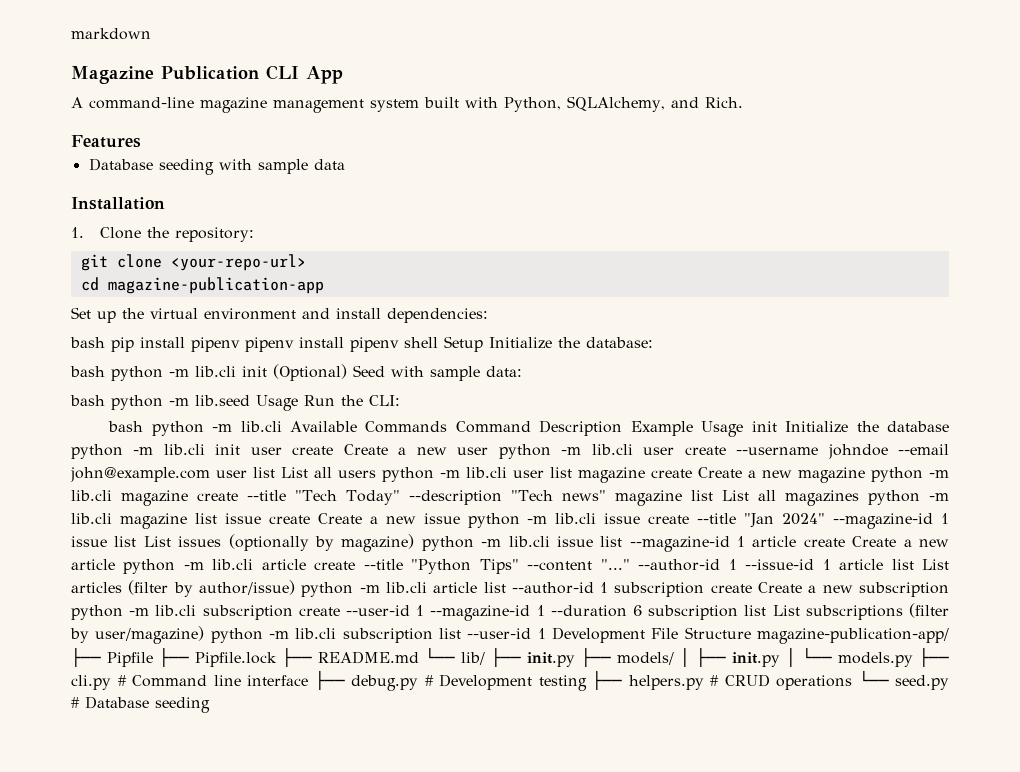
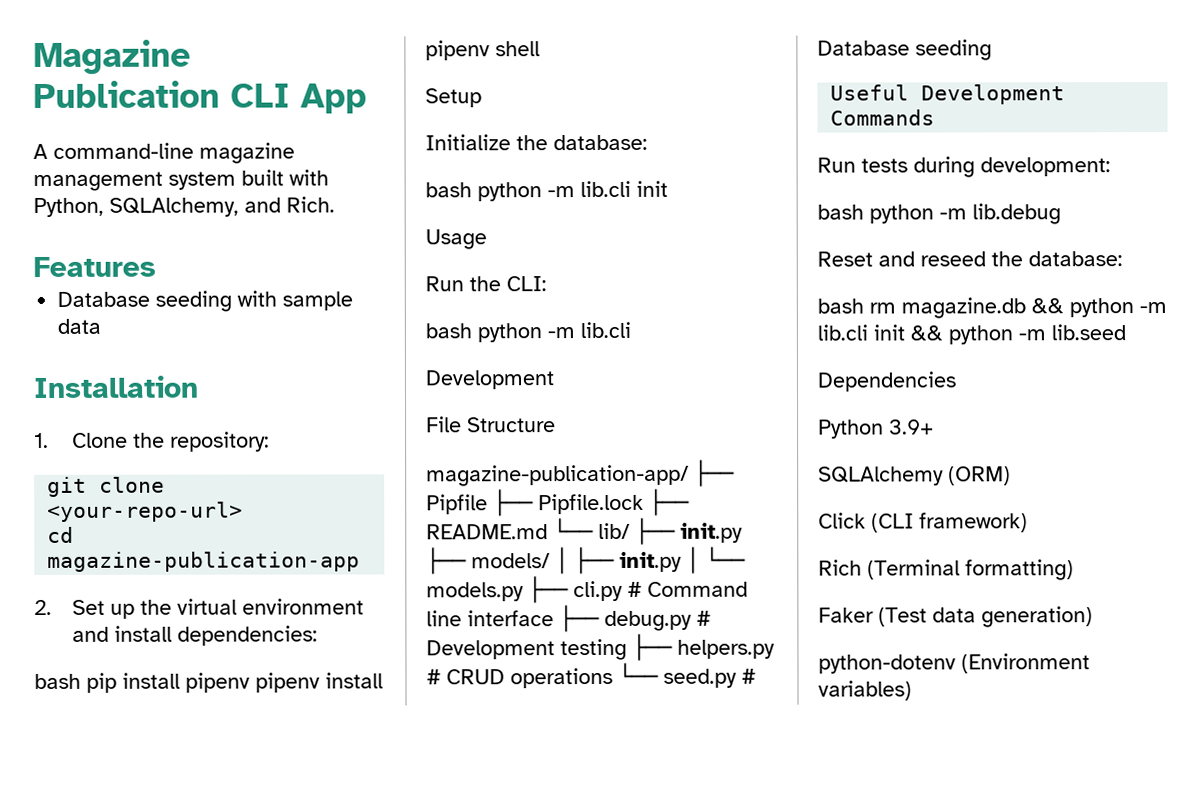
- markdown
- Set up the virtual environment and install dependencies:
+ 2. Set up the virtual environment and install dependencies:
- bash pip install pipenv pipenv install pipenv shell Setup Initialize the database:
+ bash pip install pipenv pipenv install pipenv shell
+ Setup
+ Initialize the database:
- bash python -m lib.cli init (Optional) Seed with sample data:
- bash python -m lib.seed Usage Run the CLI:
- bash python -m lib.cli Available Commands Command Description Example Usage init Initialize the database python -m lib.cli init user create Create a new user python -m lib.cli user create --username johndoe --email john@example.com user list List all users python -m lib.cli user list magazine create Create a new magazine python -m lib.cli magazine create --title "Tech Today" --description "Tech news" magazine list List all magazines python -m lib.cli magazine list issue create Create a new issue python -m lib.cli issue create --title "Jan 2024" --magazine-id 1 issue list List issues (optionally by magazine) python -m lib.cli issue list --magazine-id 1 article create Create a new article python -m lib.cli article create --title "Python Tips" --content "..." --author-id 1 --issue-id 1 article list List articles (filter by author/issue) python -m lib.cli article list --author-id 1 subscription create Create a new subscription python -m lib.cli subscription create --user-id 1 --magazine-id 1 --duration 6 subscription list List subscriptions (filter by user/magazine) python -m lib.cli subscription list --user-id 1 Development File Structure magazine-publication-app/ ├── Pipfile ├── Pipfile.lock ├── README.md └── lib/ ├── init.py ├── models/ │ ├── init.py │ └── models.py ├── cli.py # Command line interface ├── debug.py # Development testing ├── helpers.py # CRUD operations └── seed.py # Database seeding
+ bash python -m lib.cli init
+ Usage
+ Run the CLI:
+ bash python -m lib.cli
+ Development
+ File Structure
+ magazine-publication-app/ ├── Pipfile ├── Pipfile.lock ├── README.md └── lib/ ├── init.py ├── models/ │ ├── init.py │ └── models.py ├── cli.py # Command line interface ├── debug.py # Development testing ├── helpers.py # CRUD operations └── seed.py # Database seeding
+ Useful Development Commands
+ Run tests during development:
+ bash python -m lib.debug
+ Reset and reseed the database:
+ bash rm magazine.db && python -m lib.cli init && python -m lib.seed
+ Dependencies
+ Python 3.9+
+ SQLAlchemy (ORM)
+ Click (CLI framework)
+ Rich (Terminal formatting)
+ Faker (Test data generation)
+ python-dotenv (Environment variables)

